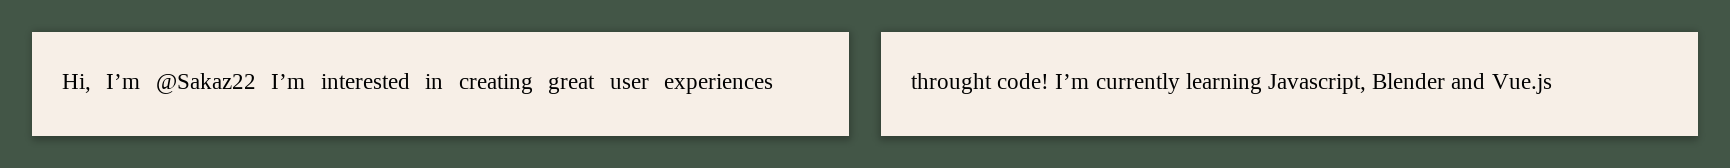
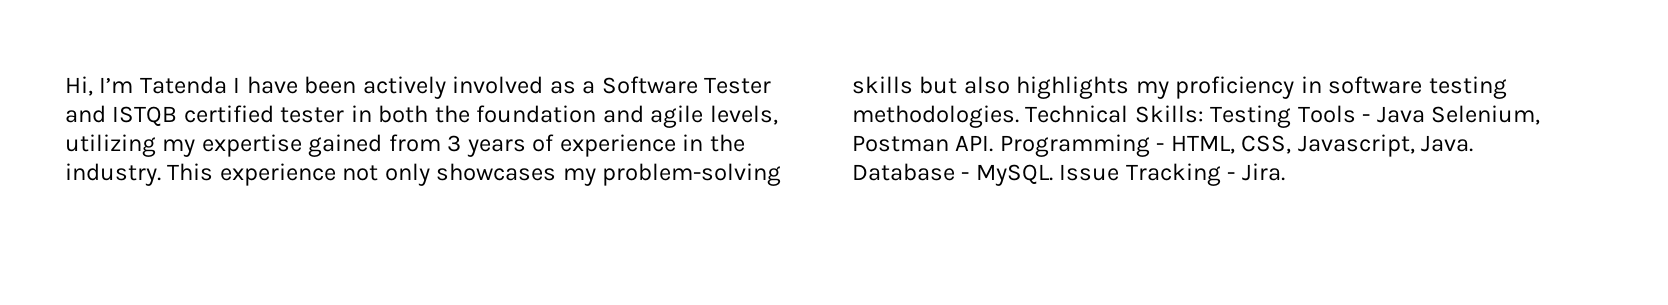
- Hi, I’m @Sakaz22 I’m interested in creating great user experiences throught code! I’m currently learning Javascript, Blender and Vue.js
+ Hi, I’m Tatenda I have been actively involved as a Software Tester and ISTQB certified tester in both the foundation and agile levels, utilizing my expertise gained from 3 years of experience in the industry. This experience not only showcases my problem-solving skills but also highlights my proficiency in software testing methodologies. Technical Skills: Testing Tools - Java Selenium, Postman API. Programming - HTML, CSS, Javascript, Java. Database - MySQL. Issue Tracking - Jira.

